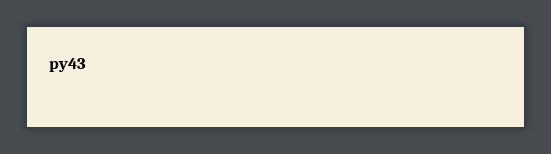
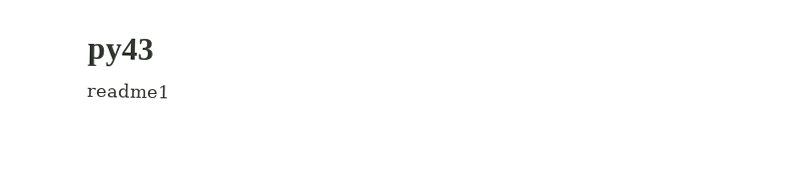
+ readme1

